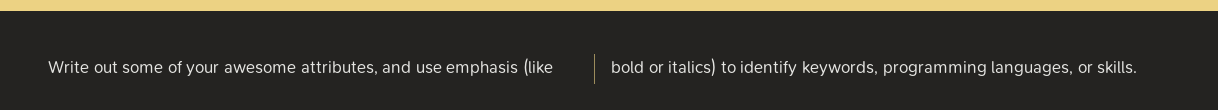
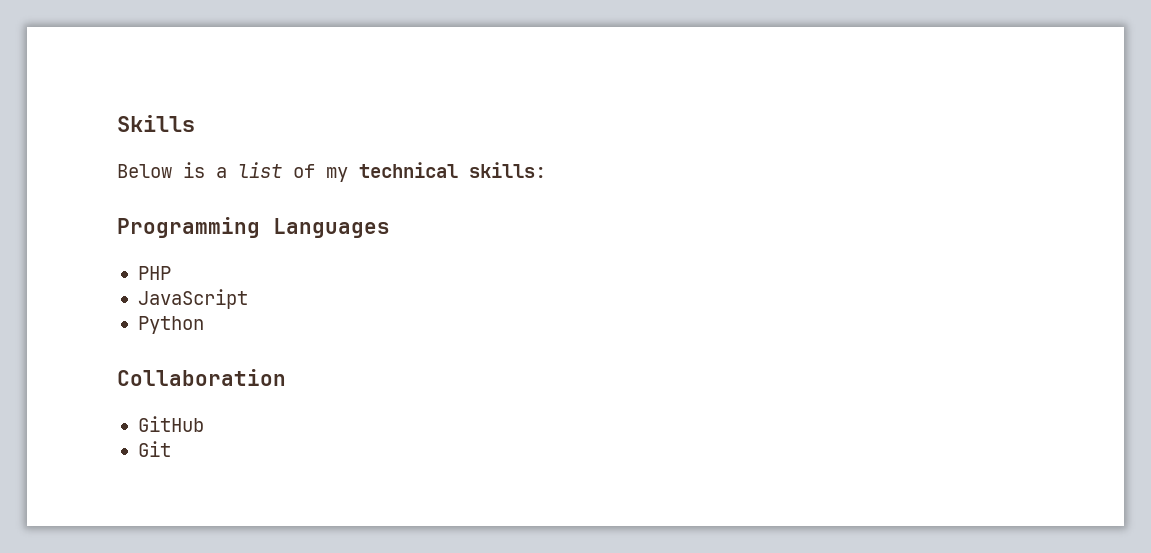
- Write out some of your awesome attributes, and use emphasis (like bold or italics) to identify keywords, programming languages, or skills.
+ Skills
+ Below is a list of my technical skills:
+ Programming Languages
+ PHP
+ JavaScript
+ Python
+ Collaboration
+ GitHub
+ Git

